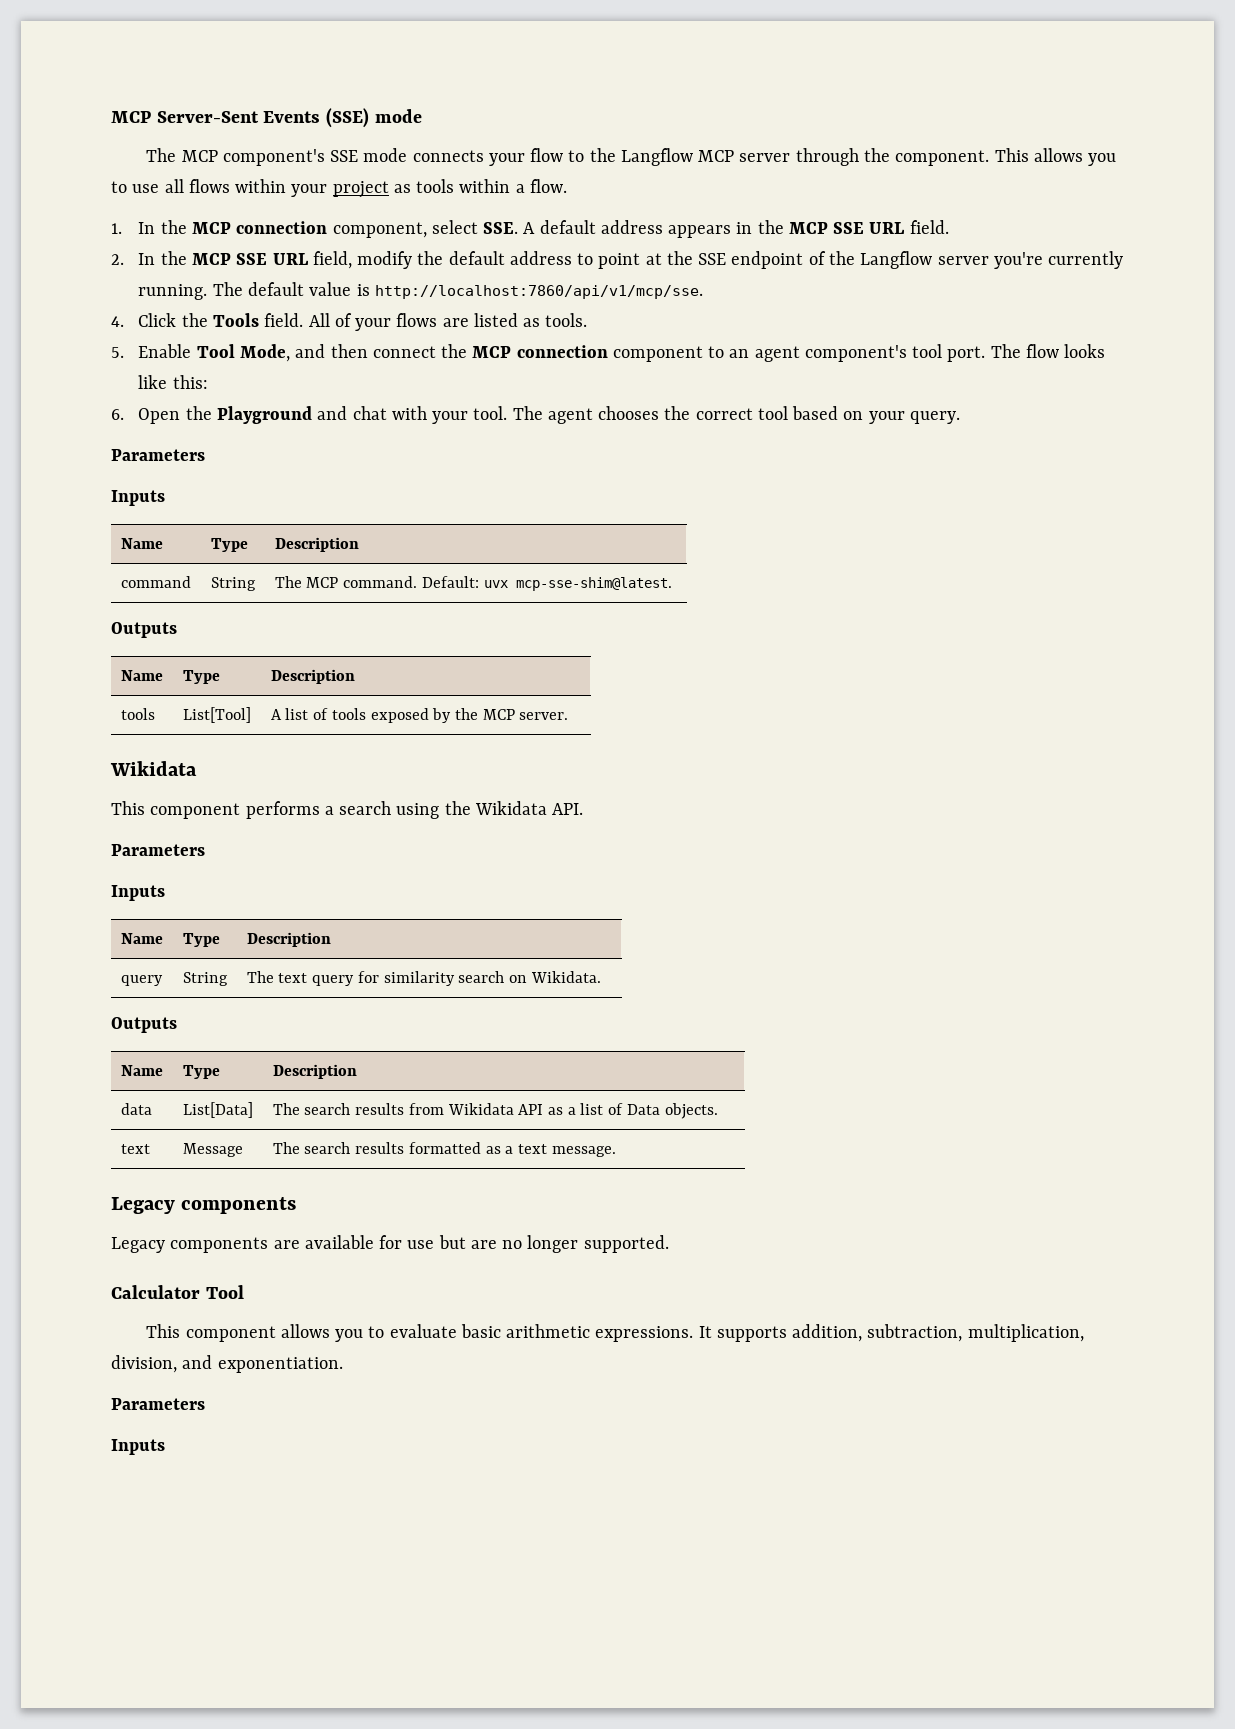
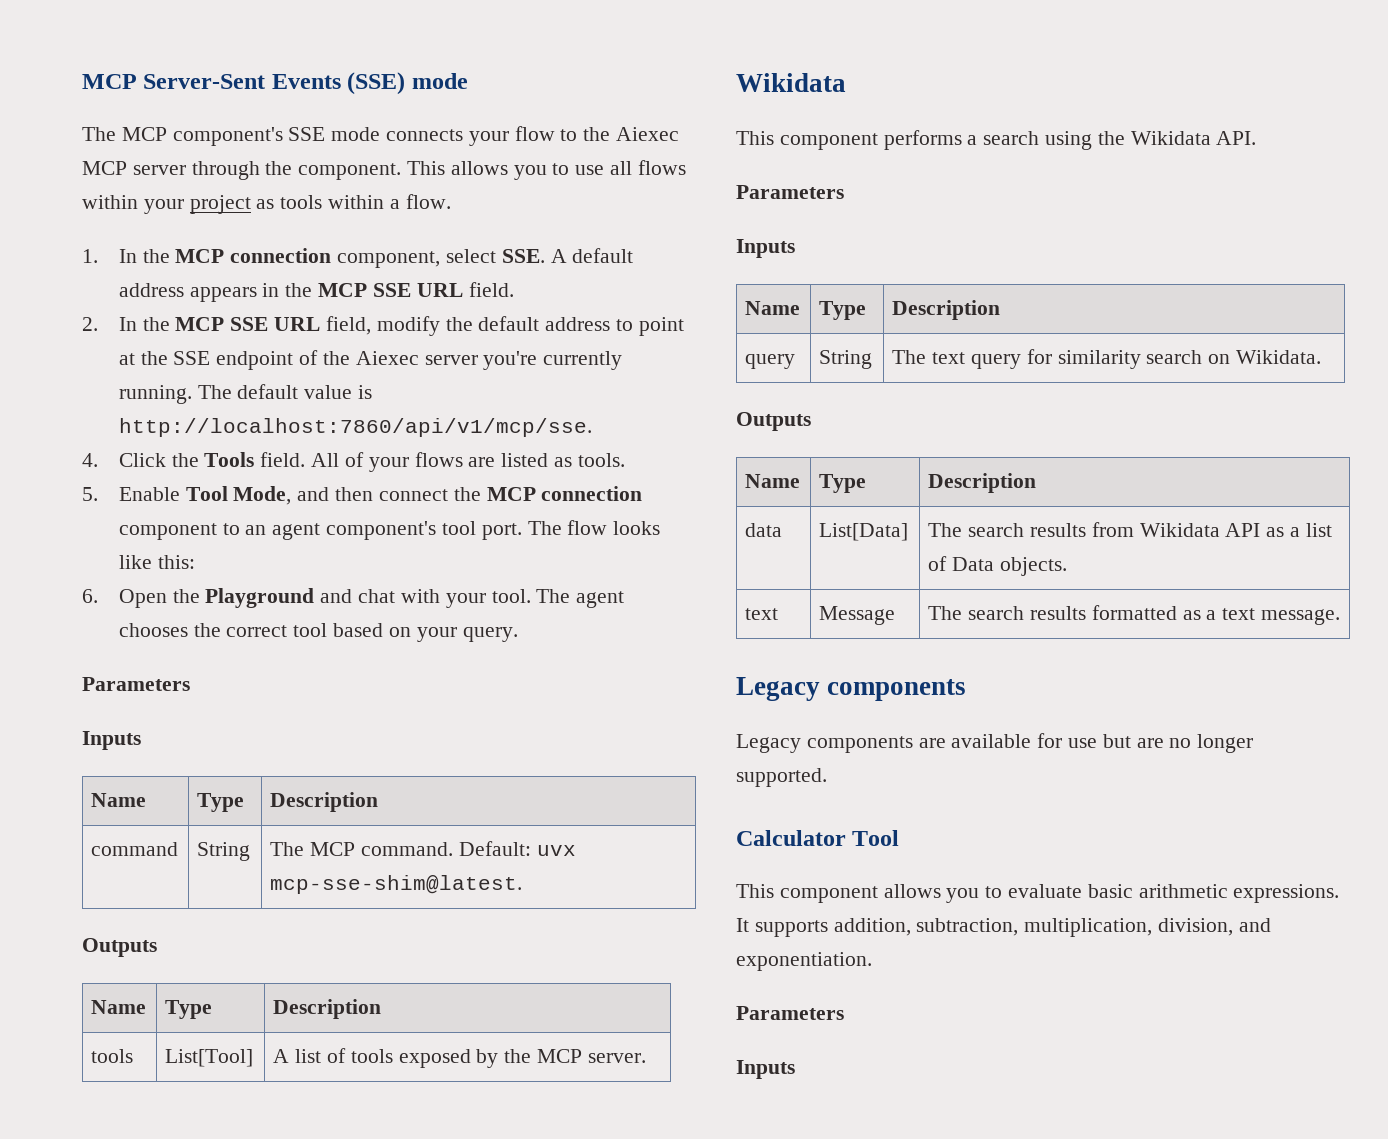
- The MCP component's SSE mode connects your flow to the Langflow MCP server through the component.
+ The MCP component's SSE mode connects your flow to the Aiexec MCP server through the component.
- 2. In the MCP SSE URL field, modify the default address to point at the SSE endpoint of the Langflow server you're currently running.
+ 2. In the MCP SSE URL field, modify the default address to point at the SSE endpoint of the Aiexec server you're currently running.

